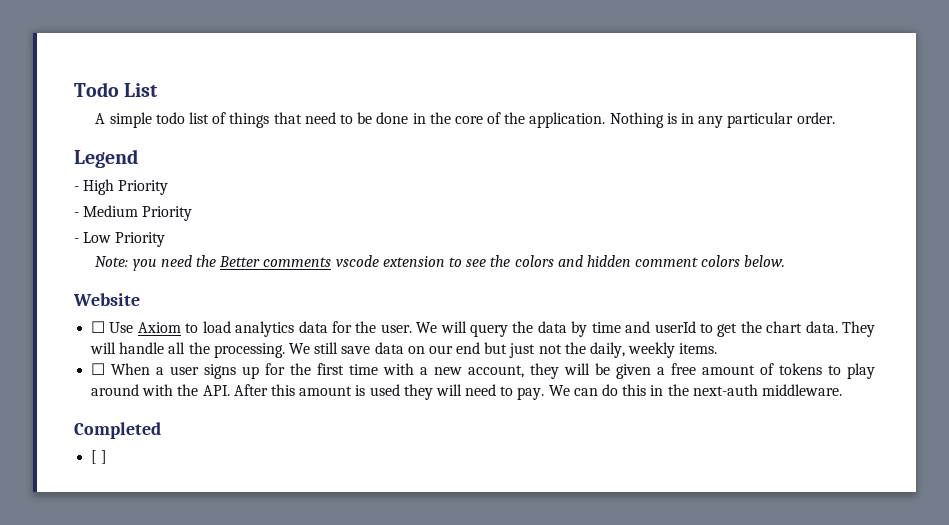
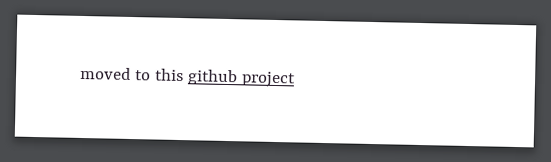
- Todo List
- A simple todo list of things that need to be done in the core of the application. Nothing is in any particular order.
- Legend
- - High Priority
- - Medium Priority
- - Low Priority
- Note: you need the Better comments vscode extension to see the colors and hidden comment colors below.
- Website
- ☐ Use Axiom to load analytics data for the user. We will query the data by time and userId to get the chart data. They will handle all the processing. We still save data on our end but just not the daily, weekly items.
- ☐ When a user signs up for the first time with a new account, they will be given a free amount of tokens to play around with the API. After this amount is used they will need to pay. We can do this in the next-auth middleware.
- Completed
- [ ]
+ moved to this github project

